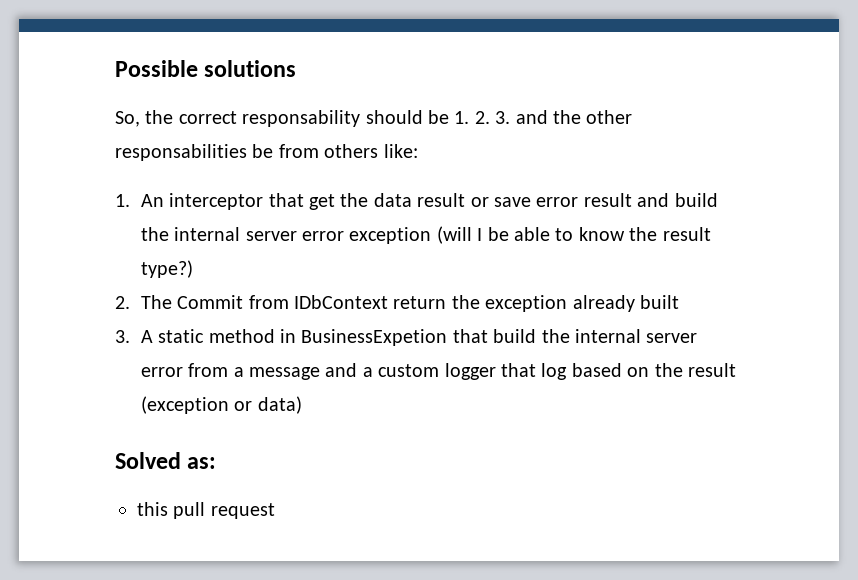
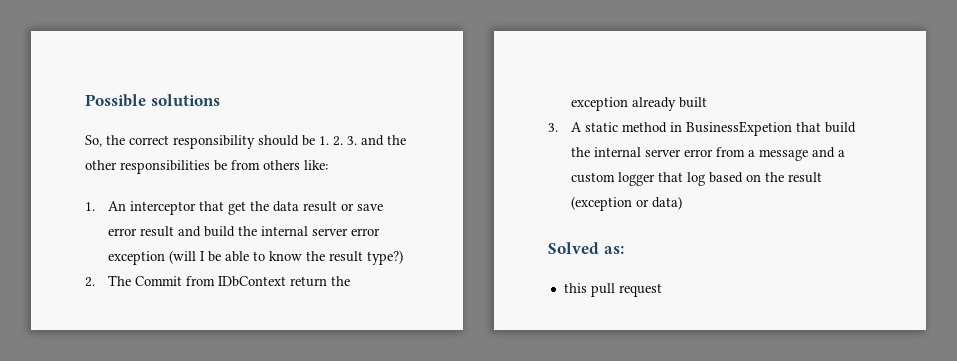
- So, the correct responsability should be 1. 2. 3. and the other responsabilities be from others like:
+ So, the correct responsibility should be 1. 2. 3. and the other responsibilities be from others like:

